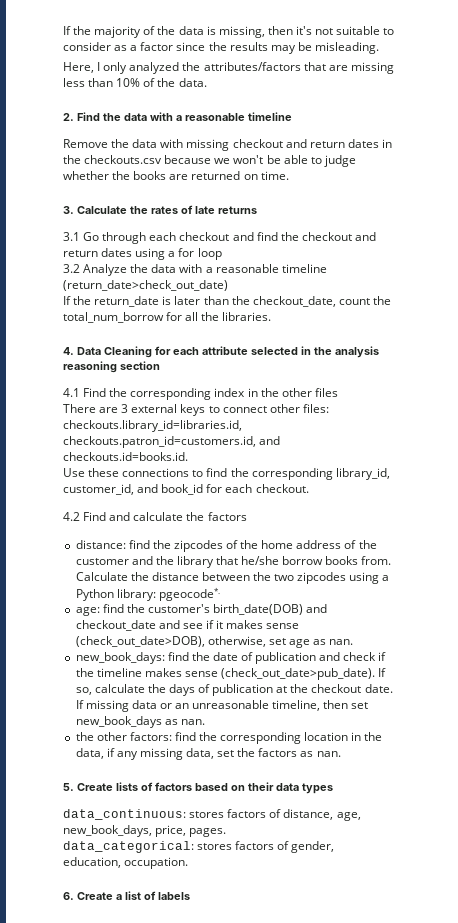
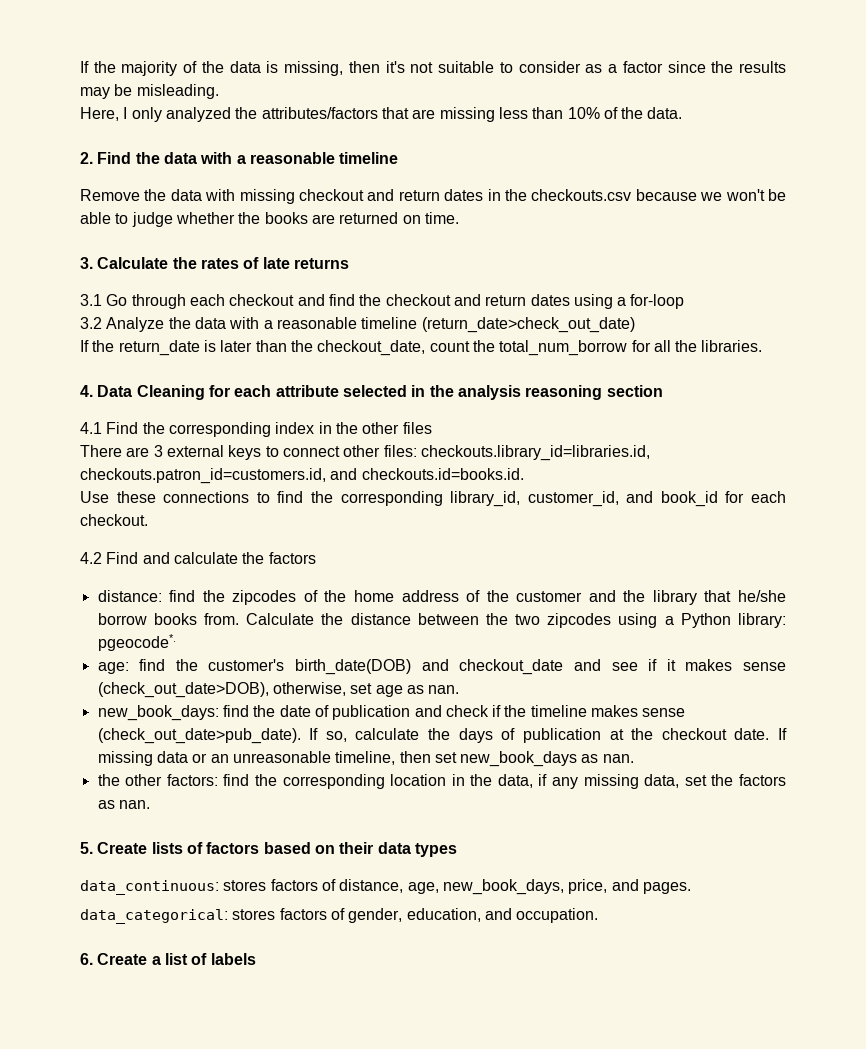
- 3.1 Go through each checkout and find the checkout and return dates using a for loop
+ 3.1 Go through each checkout and find the checkout and return dates using a for-loop
- data_continuous: stores factors of distance, age, new_book_days, price, pages.
+ data_continuous: stores factors of distance, age, new_book_days, price, and pages.
- data_categorical: stores factors of gender, education, occupation.
+ data_categorical: stores factors of gender, education, and occupation.

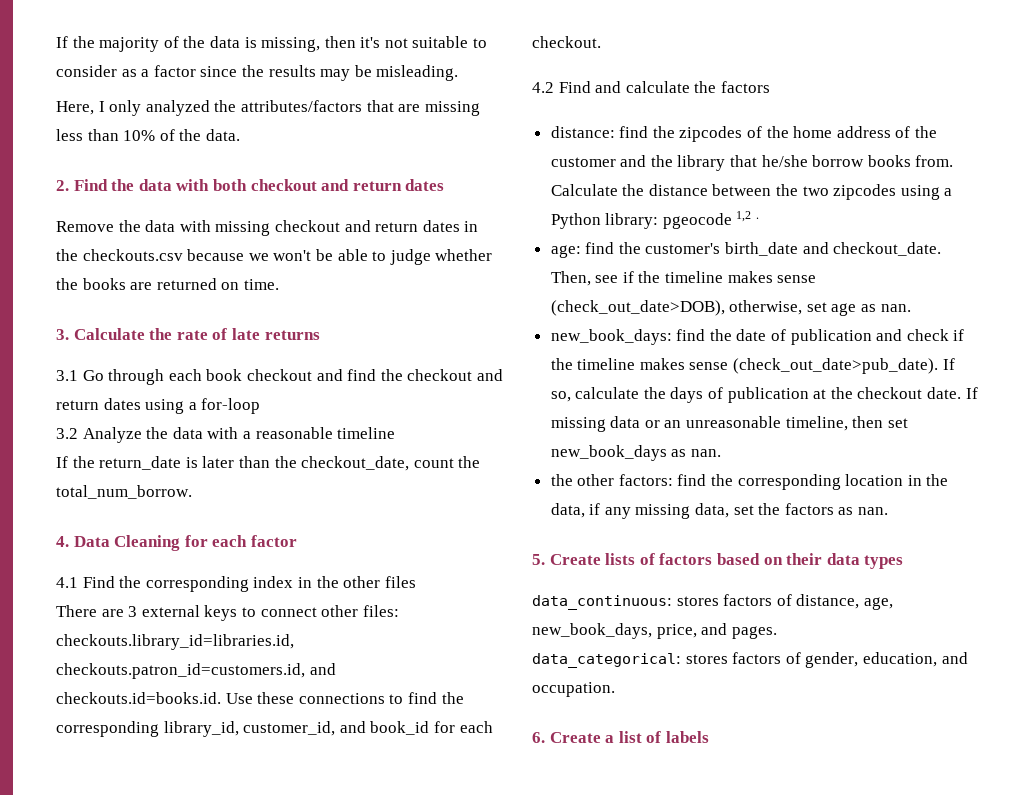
- 2. Find the data with a reasonable timeline
+ 2. Find the data with both checkout and return dates
- 3. Calculate the rates of late returns
+ 3. Calculate the rate of late returns
- 3.1 Go through each checkout and find the checkout and return dates using a for-loop
+ 3.1 Go through each book checkout and find the checkout and return dates using a for-loop
- 3.2 Analyze the data with a reasonable timeline (return_date>check_out_date)
+ 3.2 Analyze the data with a reasonable timeline
- If the return_date is later than the checkout_date, count the total_num_borrow for all the libraries.
+ If the return_date is later than the checkout_date, count the total_num_borrow.
- 4. Data Cleaning for each attribute selected in the analysis reasoning section
+ 4. Data Cleaning for each factor
- There are 3 external keys to connect other files: checkouts.library_id=libraries.id, checkouts.patron_id=customers.id, and checkouts.id=books.id.
- Use these connections to find the corresponding library_id, customer_id, and book_id for each checkout.
+ There are 3 external keys to connect other files: checkouts.library_id=libraries.id, checkouts.patron_id=customers.id, and checkouts.id=books.id. Use these connections to find the corresponding library_id, customer_id, and book_id for each checkout.
- Calculate the distance between the two zipcodes using a Python library: pgeocode*.
+ Calculate the distance between the two zipcodes using a Python library: pgeocode 1,2 .
- age: find the customer's birth_date(DOB) and checkout_date and see if it makes sense (check_out_date>DOB), otherwise, set age as nan.
+ age: find the customer's birth_date and checkout_date. Then, see if the timeline makes sense (check_out_date>DOB), otherwise, set age as nan.

